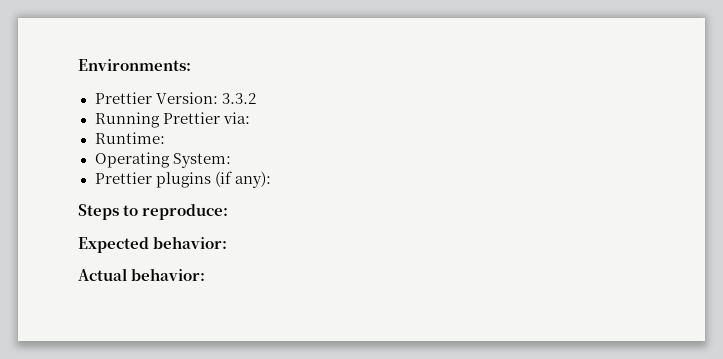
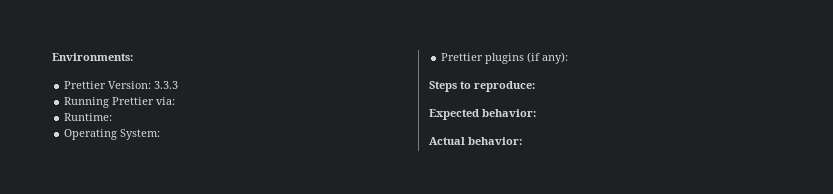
- Prettier Version: 3.3.2
+ Prettier Version: 3.3.3

